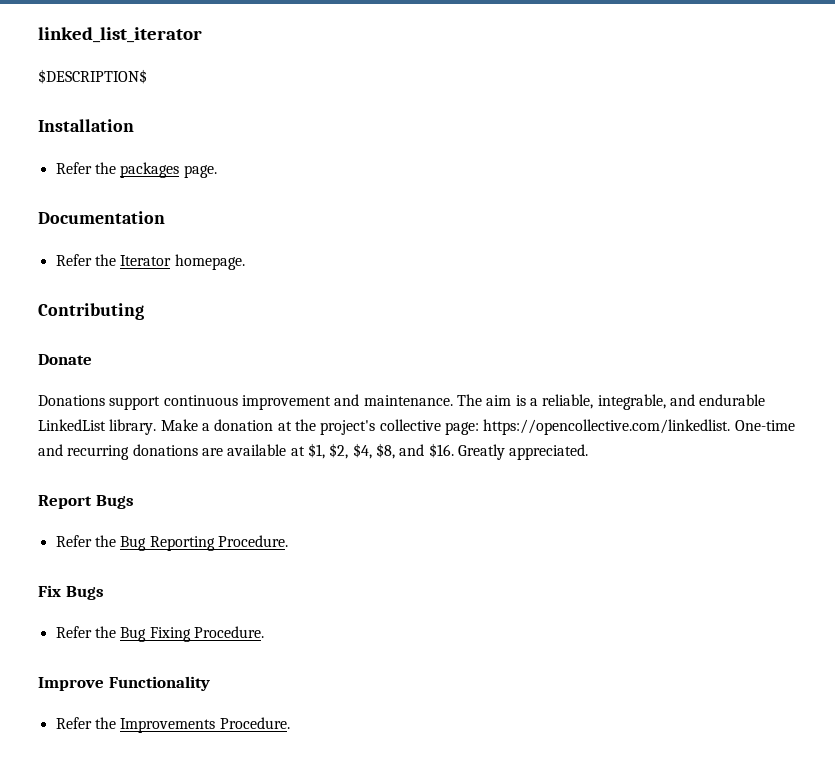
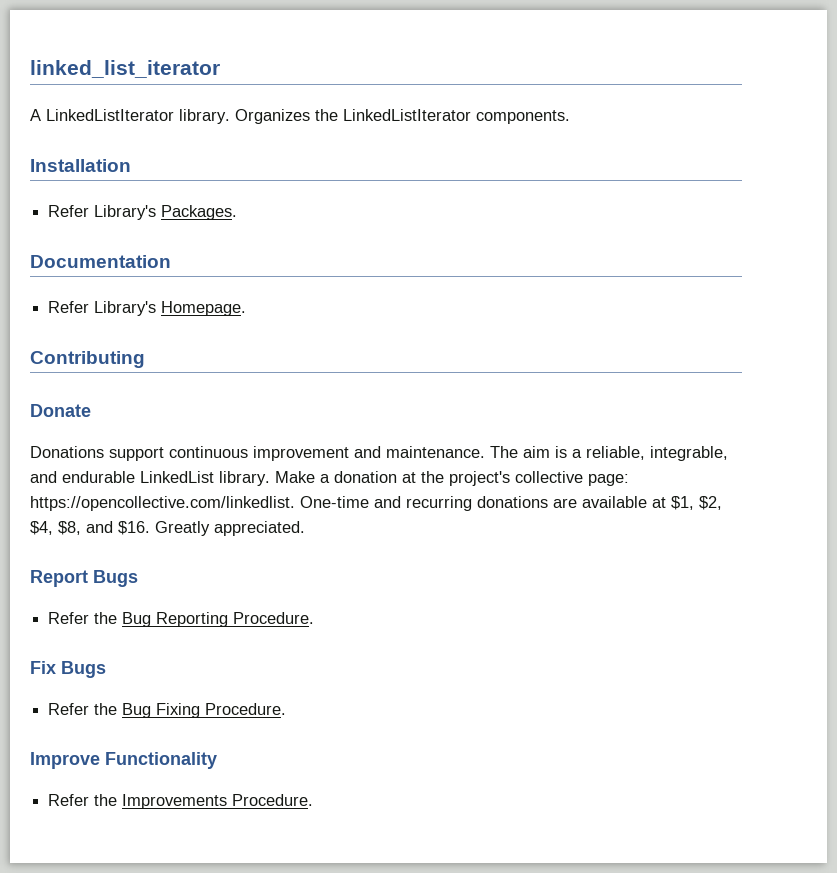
- $DESCRIPTION$
+ A LinkedListIterator library. Organizes the LinkedListIterator components.
- Refer the packages page.
+ Refer Library's Packages.
- Refer the Iterator homepage.
+ Refer Library's Homepage.

